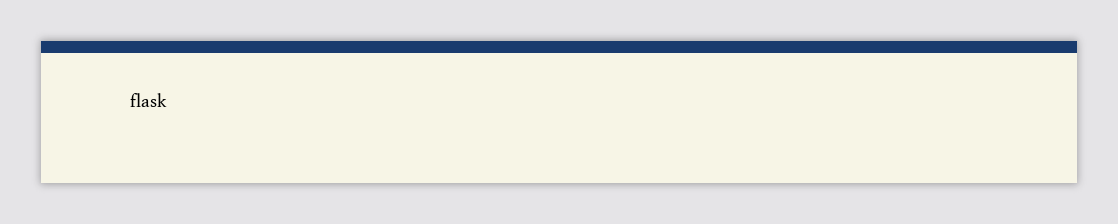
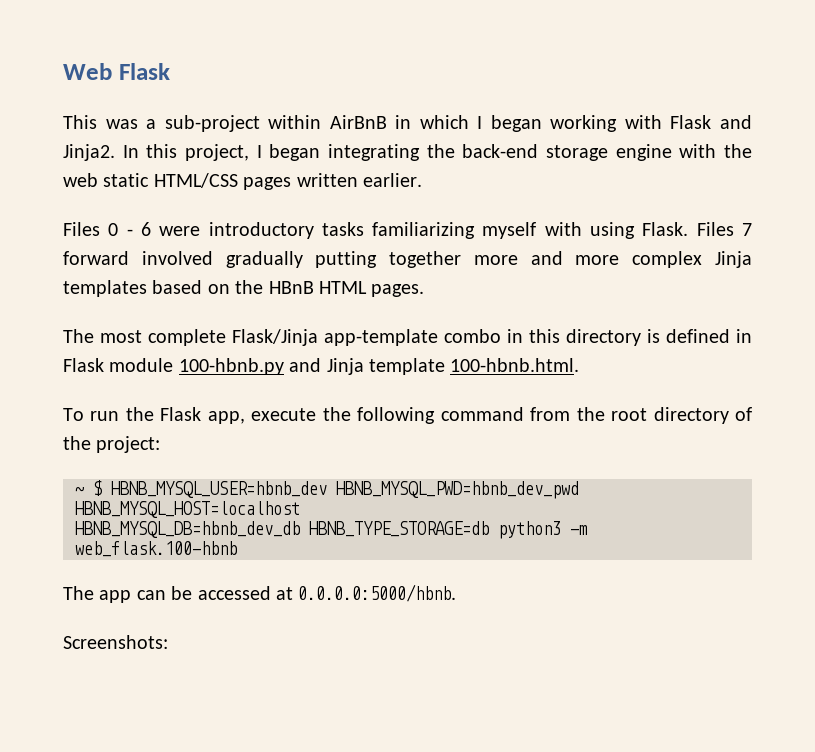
- flask
+ Web Flask
+ This was a sub-project within AirBnB in which I began working with Flask and Jinja2. In this project, I began integrating the back-end storage engine with the web static HTML/CSS pages written earlier.
+ Files 0 - 6 were introductory tasks familiarizing myself with using Flask. Files 7 forward involved gradually putting together more and more complex Jinja templates based on the HBnB HTML pages.
+ The most complete Flask/Jinja app-template combo in this directory is defined in Flask module 100-hbnb.py and Jinja template 100-hbnb.html.
+ To run the Flask app, execute the following command from the root directory of the project:
+ ~ $ HBNB_MYSQL_USER=hbnb_dev HBNB_MYSQL_PWD=hbnb_dev_pwd HBNB_MYSQL_HOST=localhost
+ HBNB_MYSQL_DB=hbnb_dev_db HBNB_TYPE_STORAGE=db python3 -m web_flask.100-hbnb
+ The app can be accessed at 0.0.0.0:5000/hbnb.
+ Screenshots:

